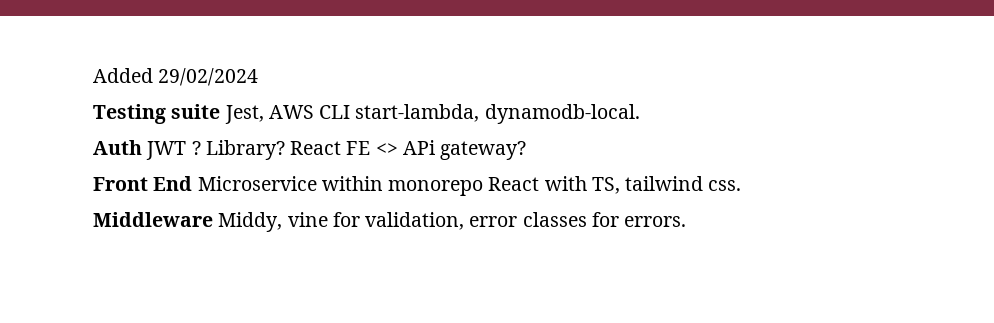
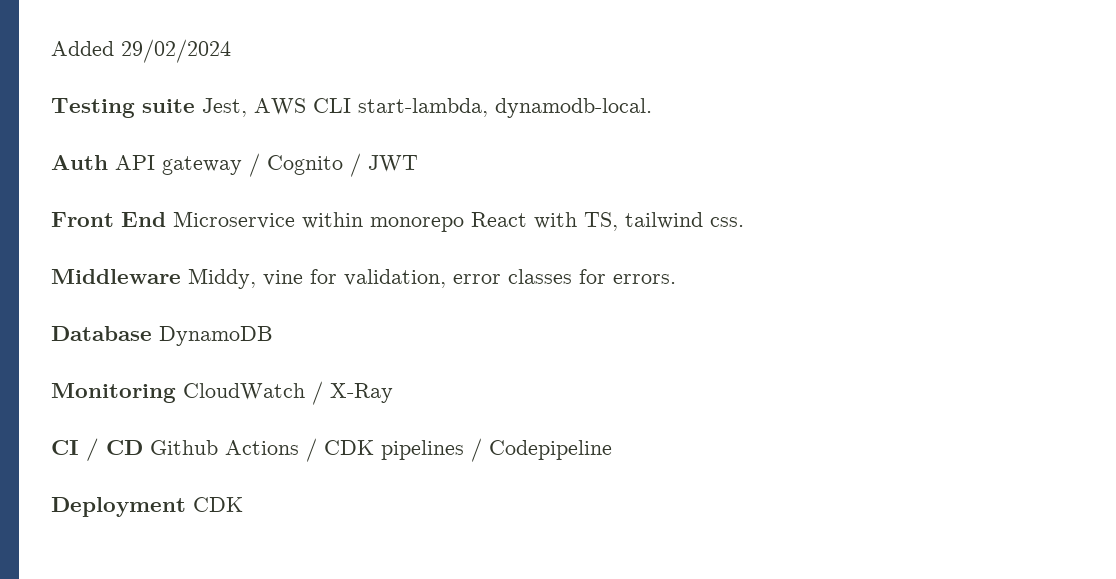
- Auth JWT ? Library? React FE <> APi gateway?
+ Auth API gateway / Cognito / JWT
+ Database DynamoDB
+ Monitoring CloudWatch / X-Ray
+ CI / CD Github Actions / CDK pipelines / Codepipeline
+ Deployment CDK

